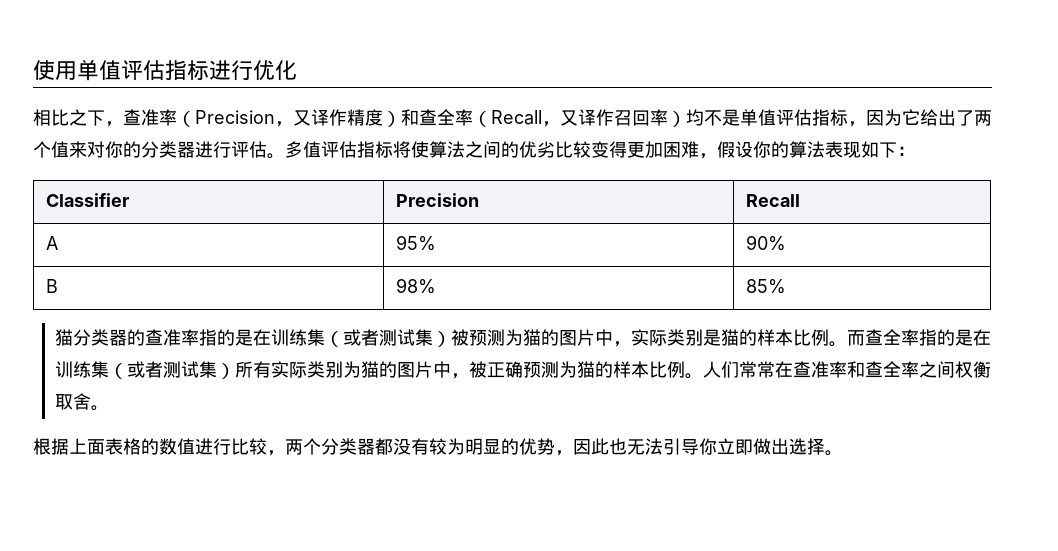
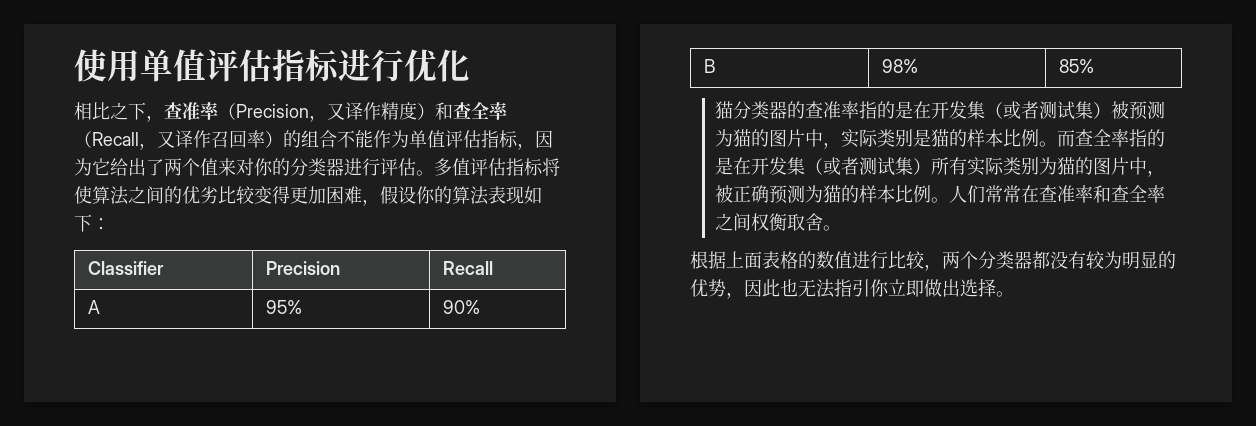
- 相比之下，查准率（Precision，又译作精度）和查全率（Recall，又译作召回率）均不是单值评估指标，因为它给出了两个值来对你的分类器进行评估。
+ 相比之下，查准率（Precision，又译作精度）和查全率（Recall，又译作召回率）的组合不能作为单值评估指标，因为它给出了两个值来对你的分类器进行评估。
- 猫分类器的查准率指的是在训练集（或者测试集）被预测为猫的图片中，实际类别是猫的样本比例。
+ 猫分类器的查准率指的是在开发集（或者测试集）被预测为猫的图片中，实际类别是猫的样本比例。
- 而查全率指的是在训练集（或者测试集）所有实际类别为猫的图片中，被正确预测为猫的样本比例。
+ 而查全率指的是在开发集（或者测试集）所有实际类别为猫的图片中，被正确预测为猫的样本比例。
- 根据上面表格的数值进行比较，两个分类器都没有较为明显的优势，因此也无法引导你立即做出选择。
+ 根据上面表格的数值进行比较，两个分类器都没有较为明显的优势，因此也无法指引你立即做出选择。

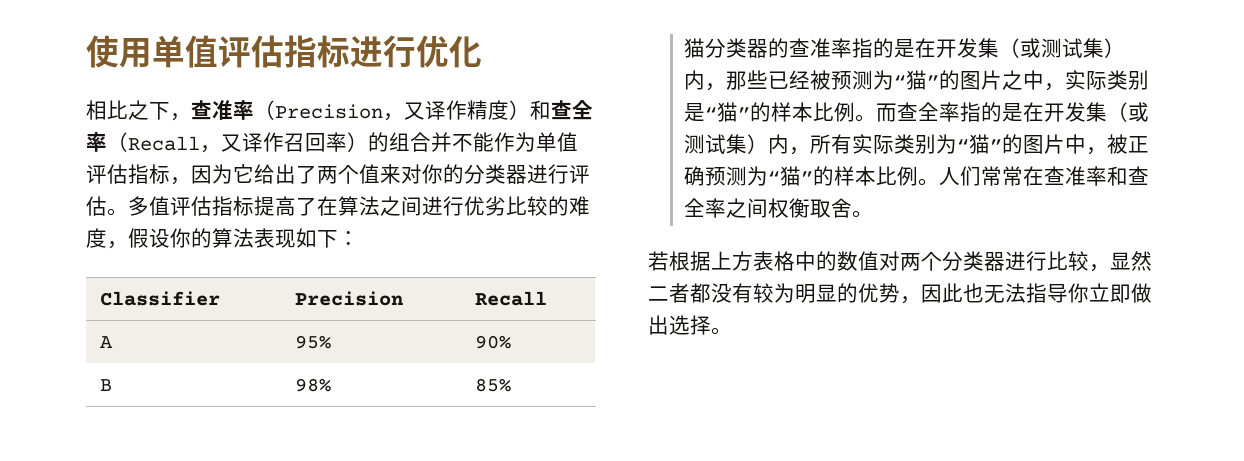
- 相比之下，查准率（Precision，又译作精度）和查全率（Recall，又译作召回率）的组合不能作为单值评估指标，因为它给出了两个值来对你的分类器进行评估。
+ 相比之下，查准率（Precision，又译作精度）和查全率（Recall，又译作召回率）的组合并不能作为单值评估指标，因为它给出了两个值来对你的分类器进行评估。
- 多值评估指标将使算法之间的优劣比较变得更加困难，假设你的算法表现如下：
+ 多值评估指标提高了在算法之间进行优劣比较的难度，假设你的算法表现如下：
- 猫分类器的查准率指的是在开发集（或者测试集）被预测为猫的图片中，实际类别是猫的样本比例。
+ 猫分类器的查准率指的是在开发集（或测试集）内，那些已经被预测为“猫”的图片之中，实际类别是“猫”的样本比例。
- 而查全率指的是在开发集（或者测试集）所有实际类别为猫的图片中，被正确预测为猫的样本比例。
+ 而查全率指的是在开发集（或测试集）内，所有实际类别为“猫”的图片中，被正确预测为“猫”的样本比例。
- 根据上面表格的数值进行比较，两个分类器都没有较为明显的优势，因此也无法指引你立即做出选择。
+ 若根据上方表格中的数值对两个分类器进行比较，显然二者都没有较为明显的优势，因此也无法指导你立即做出选择。

